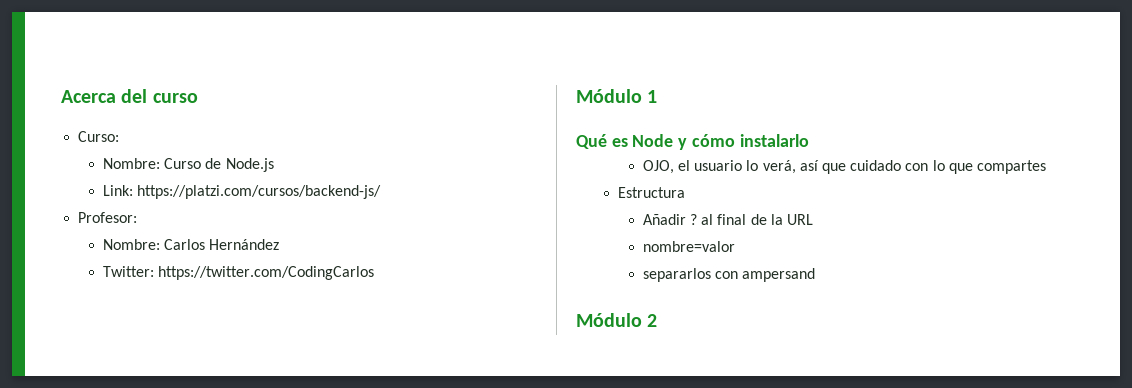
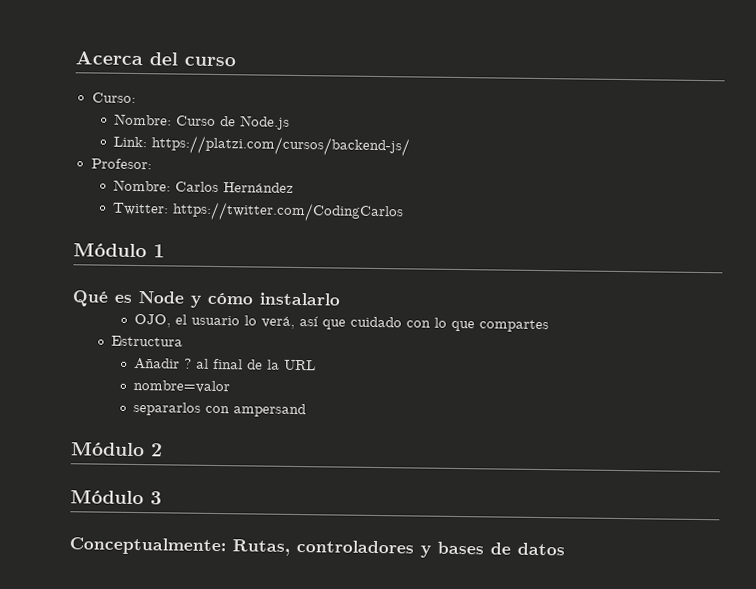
+ Módulo 3
+ Conceptualmente: Rutas, controladores y bases de datos

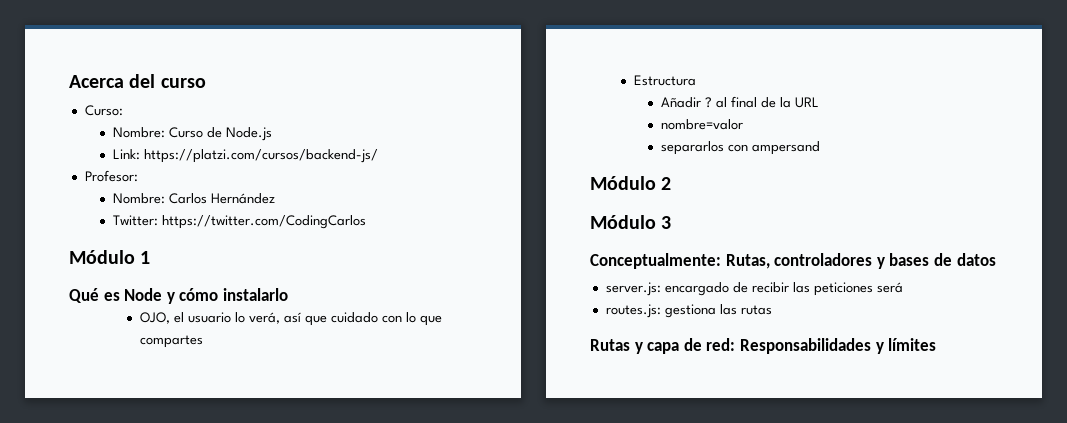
+ server.js: encargado de recibir las peticiones será
+ routes.js: gestiona las rutas
+ Rutas y capa de red: Responsabilidades y límites

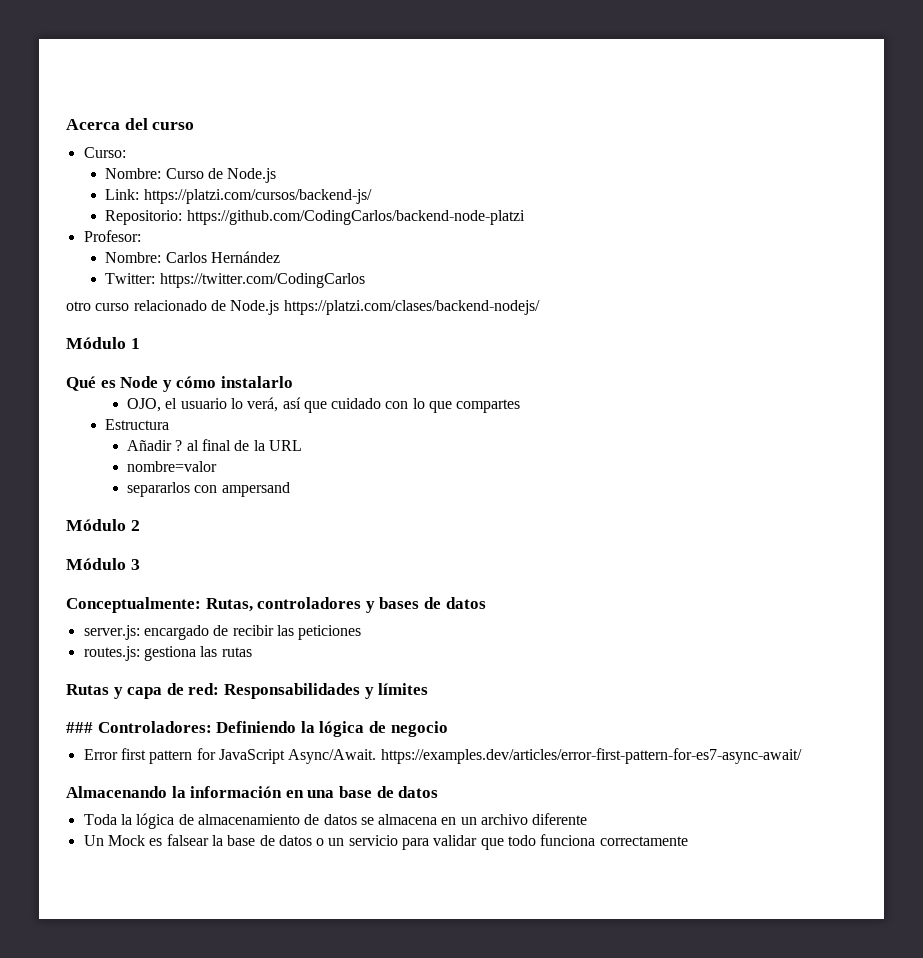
+ Repositorio: https://github.com/CodingCarlos/backend-node-platzi
+ otro curso relacionado de Node.js https://platzi.com/clases/backend-nodejs/
- server.js: encargado de recibir las peticiones será
+ server.js: encargado de recibir las peticiones
+ ### Controladores: Definiendo la lógica de negocio
+ Error first pattern for JavaScript Async/Await. https://examples.dev/articles/error-first-pattern-for-es7-async-await/
+ Almacenando la información en una base de datos
+ Toda la lógica de almacenamiento de datos se almacena en un archivo diferente
+ Un Mock es falsear la base de datos o un servicio para validar que todo funciona correctamente

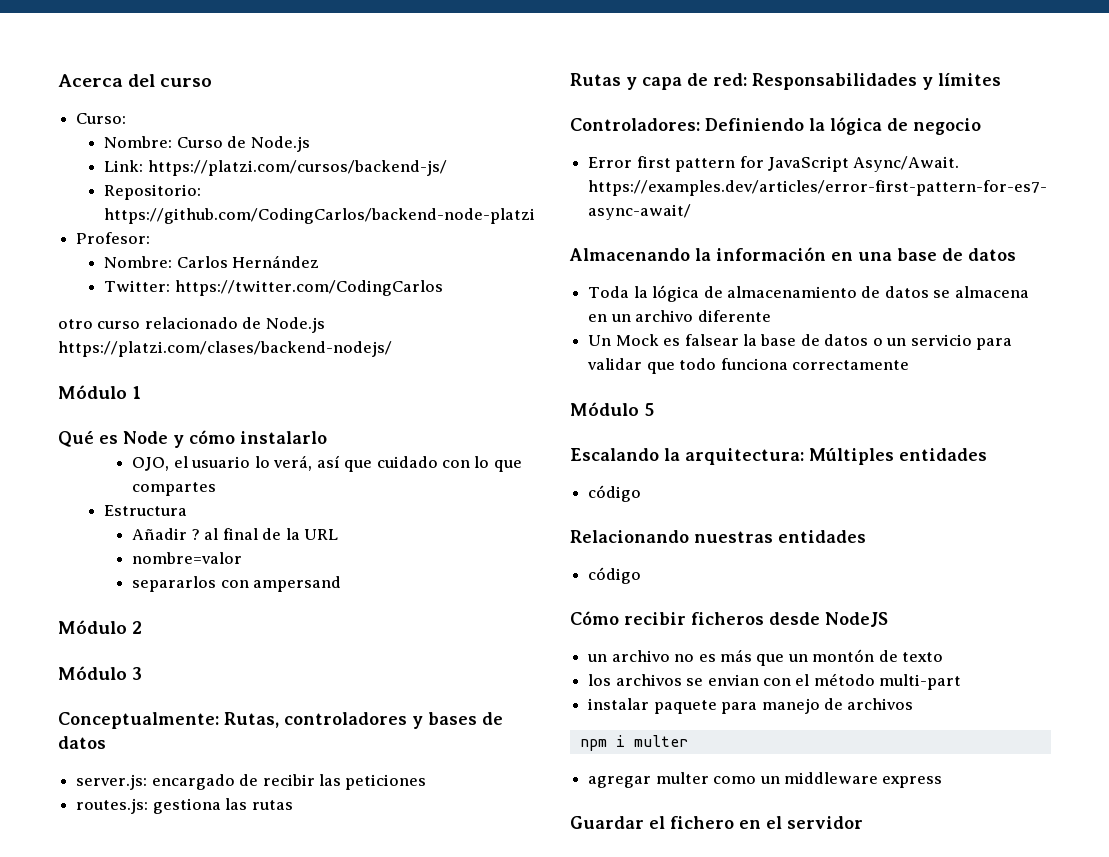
- ### Controladores: Definiendo la lógica de negocio
+ Controladores: Definiendo la lógica de negocio
+ Módulo 5
+ Escalando la arquitectura: Múltiples entidades
+ código
+ Relacionando nuestras entidades
+ código
+ Cómo recibir ficheros desde NodeJS
+ un archivo no es más que un montón de texto
+ los archivos se envian con el método multi-part
+ instalar paquete para manejo de archivos
+ npm i multer
+ agregar multer como un middleware express
+ Guardar el fichero en el servidor

